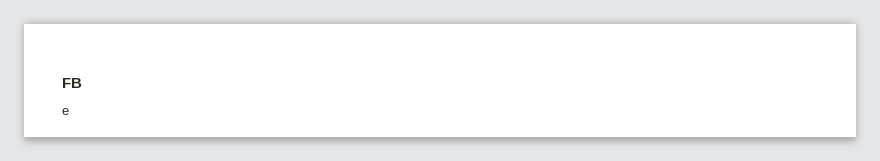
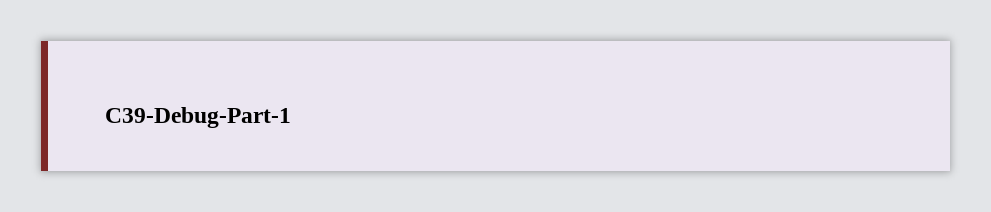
- FB
- e
+ C39-Debug-Part-1

